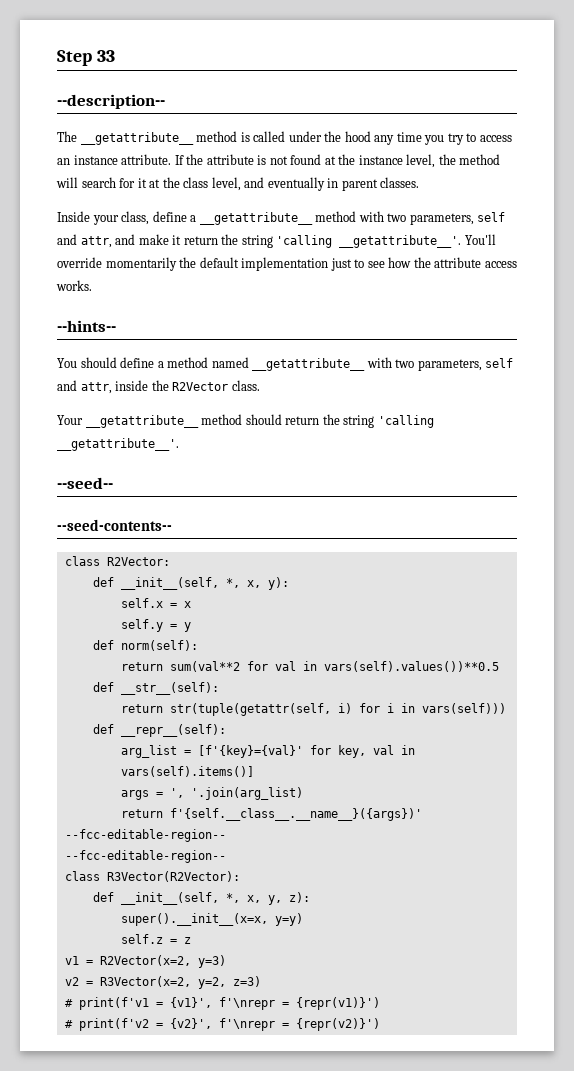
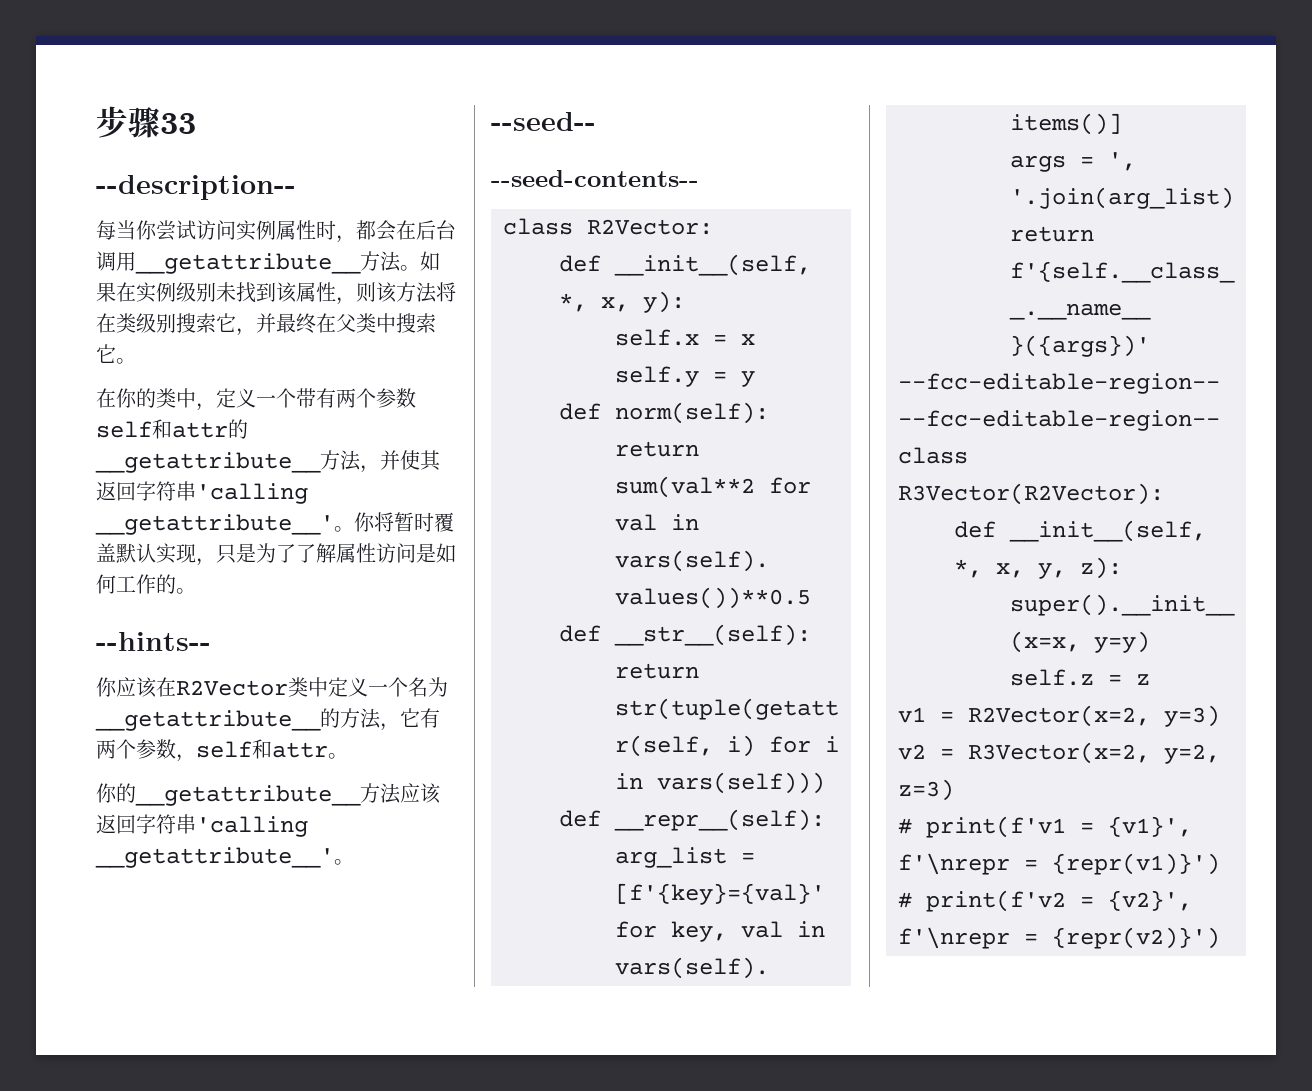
- Step 33
+ 步骤33
- The __getattribute__ method is called under the hood any time you try to access an instance attribute. If the attribute is not found at the instance level, the method will search for it at the class level, and eventually in parent classes.
- Inside your class, define a __getattribute__ method with two parameters, self and attr, and make it return the string 'calling __getattribute__'. You'll override momentarily the default implementation just to see how the attribute access works.
+ 每当你尝试访问实例属性时，都会在后台调用__getattribute__方法。如果在实例级别未找到该属性，则该方法将在类级别搜索它，并最终在父类中搜索它。
+ 在你的类中，定义一个带有两个参数self和attr的__getattribute__方法，并使其返回字符串'calling __getattribute__'。你将暂时覆盖默认实现，只是为了了解属性访问是如何工作的。
  --hints--
- You should define a method named __getattribute__ with two parameters, self and attr, inside the R2Vector class.
- Your __getattribute__ method should return the string 'calling __getattribute__'.
+ 你应该在R2Vector类中定义一个名为__getattribute__的方法，它有两个参数，self和attr。
+ 你的__getattribute__方法应该返回字符串'calling __getattribute__'。

